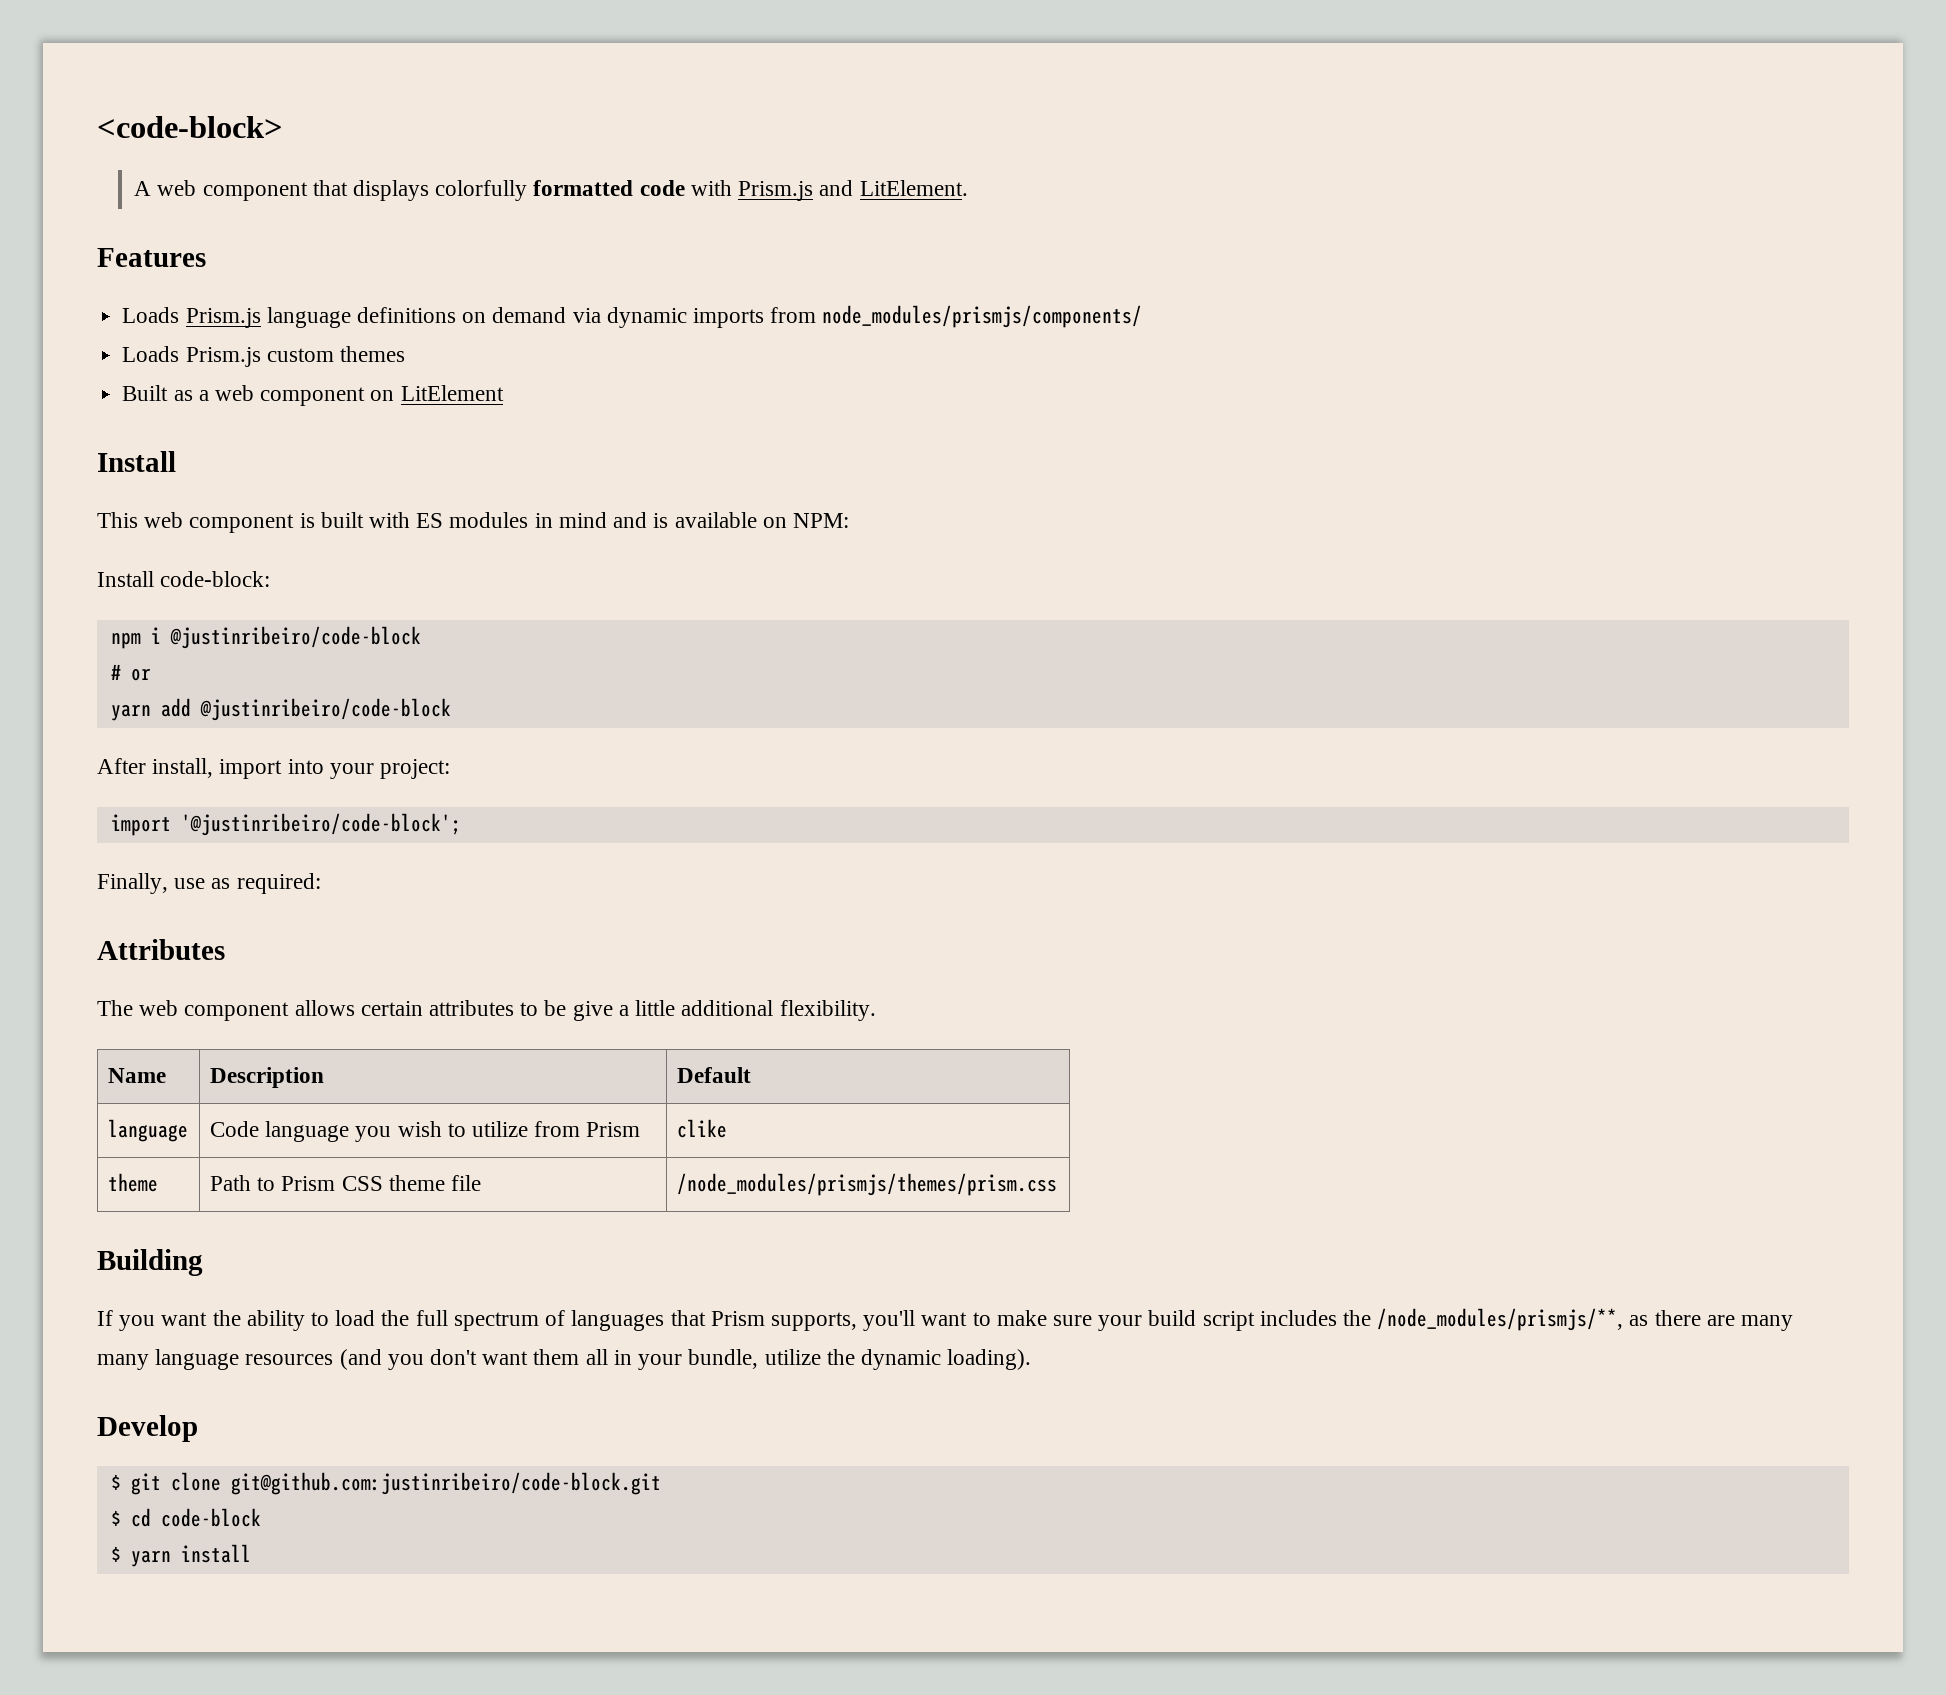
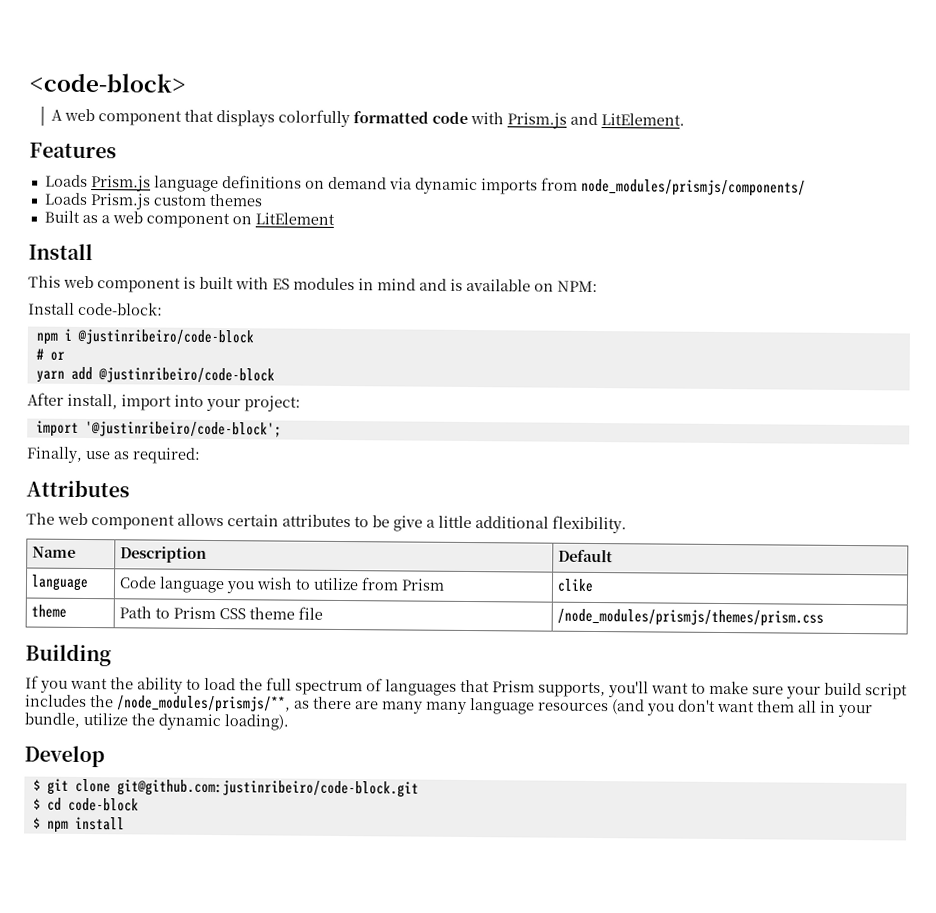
- $ yarn install
+ $ npm install

